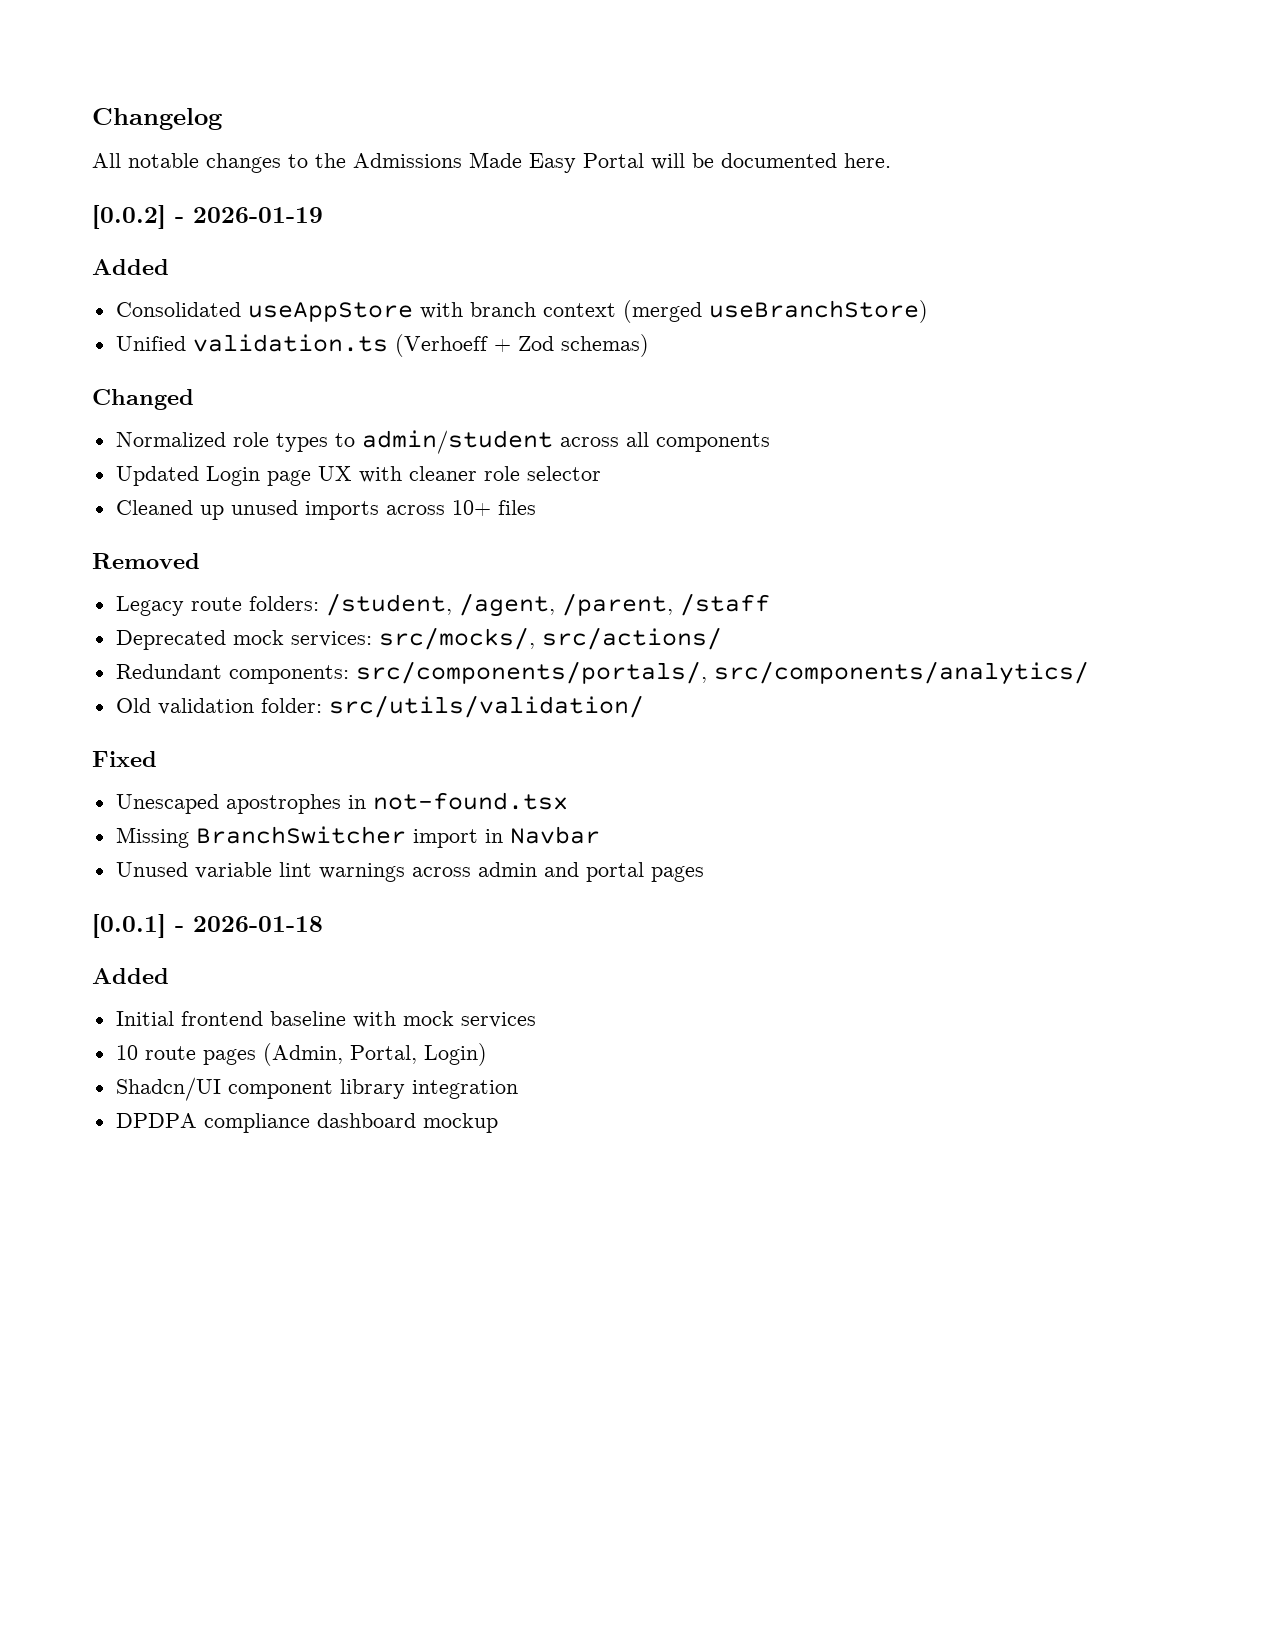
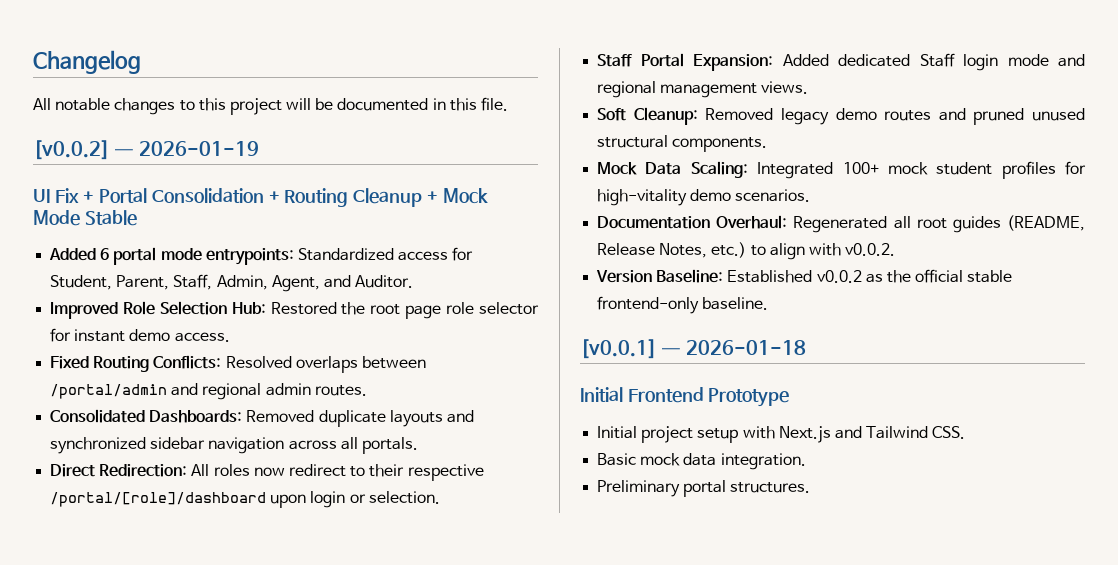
- All notable changes to the Admissions Made Easy Portal will be documented here.
- [0.0.2] - 2026-01-19
- Added
- Consolidated useAppStore with branch context (merged useBranchStore)
- Unified validation.ts (Verhoeff + Zod schemas)
- Changed
- Normalized role types to admin/student across all components
- Updated Login page UX with cleaner role selector
- Cleaned up unused imports across 10+ files
- Removed
- Legacy route folders: /student, /agent, /parent, /staff
- Deprecated mock services: src/mocks/, src/actions/
- Redundant components: src/components/portals/, src/components/analytics/
- Old validation folder: src/utils/validation/
- Fixed
- Unescaped apostrophes in not-found.tsx
- Missing BranchSwitcher import in Navbar
- Unused variable lint warnings across admin and portal pages
- [0.0.1] - 2026-01-18
- Added
- Initial frontend baseline with mock services
- 10 route pages (Admin, Portal, Login)
- Shadcn/UI component library integration
- DPDPA compliance dashboard mockup
+ All notable changes to this project will be documented in this file.
+ [v0.0.2] — 2026-01-19
+ UI Fix + Portal Consolidation + Routing Cleanup + Mock Mode Stable
+ Added 6 portal mode entrypoints: Standardized access for Student, Parent, Staff, Admin, Agent, and Auditor.
+ Improved Role Selection Hub: Restored the root page role selector for instant demo access.
+ Fixed Routing Conflicts: Resolved overlaps between /portal/admin and regional admin routes.
+ Consolidated Dashboards: Removed duplicate layouts and synchronized sidebar navigation across all portals.
+ Direct Redirection: All roles now redirect to their respective /portal/[role]/dashboard upon login or selection.
+ Staff Portal Expansion: Added dedicated Staff login mode and regional management views.
+ Soft Cleanup: Removed legacy demo routes and pruned unused structural components.
+ Mock Data Scaling: Integrated 100+ mock student profiles for high-vitality demo scenarios.
+ Documentation Overhaul: Regenerated all root guides (README, Release Notes, etc.) to align with v0.0.2.
+ Version Baseline: Established v0.0.2 as the official stable frontend-only baseline.
+ [v0.0.1] — 2026-01-18
+ Initial Frontend Prototype
+ Initial project setup with Next.js and Tailwind CSS.
+ Basic mock data integration.
+ Preliminary portal structures.

